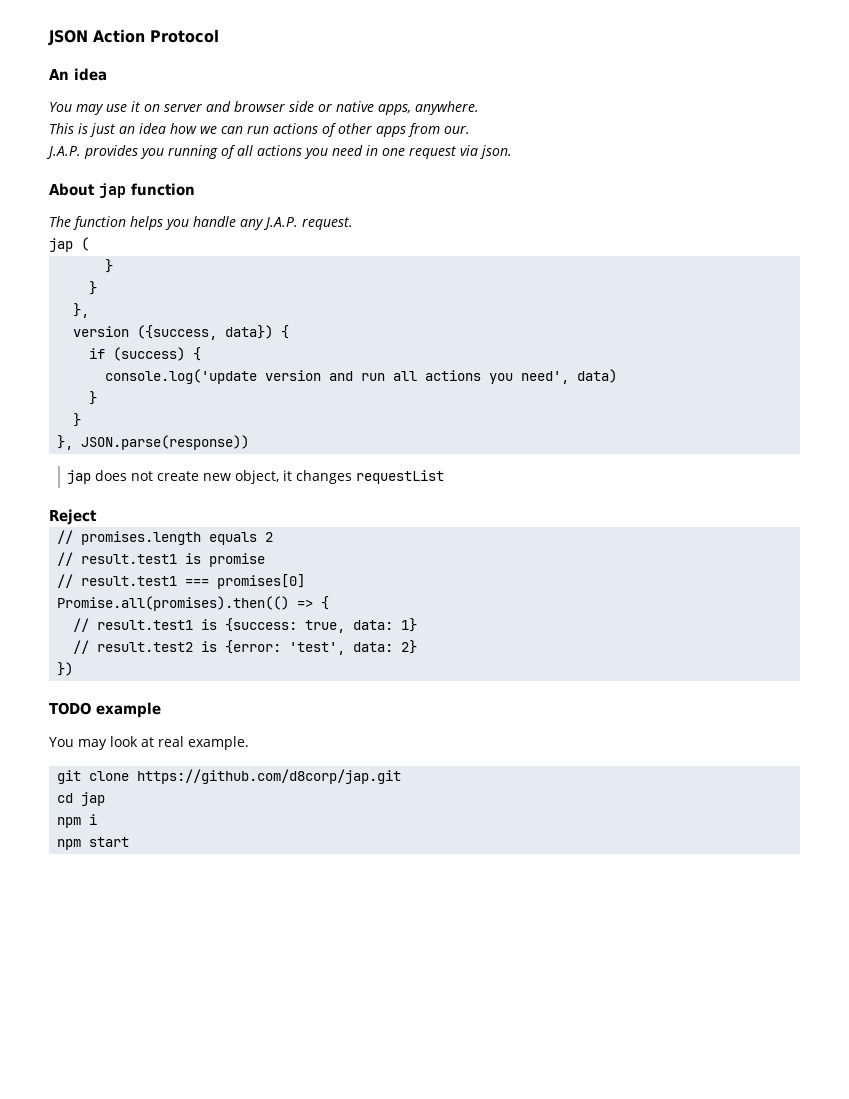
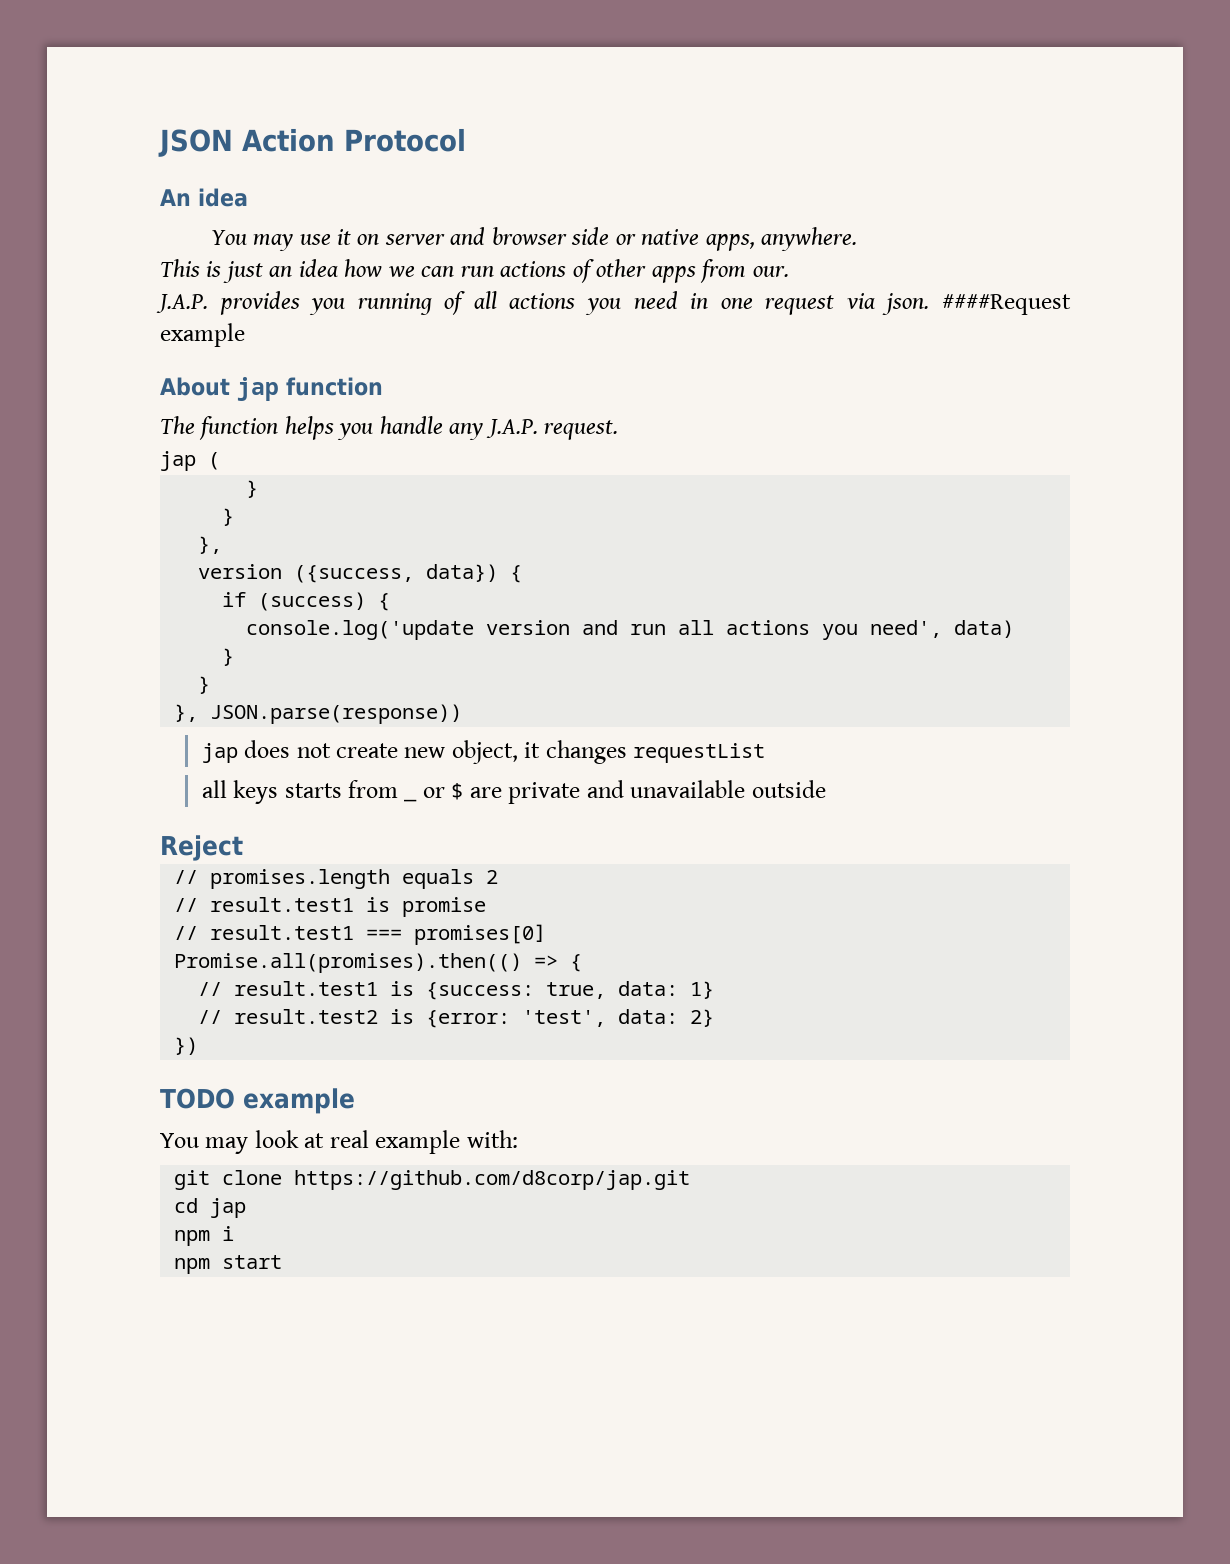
+ ####Request example
+ all keys starts from _ or $ are private and unavailable outside
- You may look at real example.
+ You may look at real example with:

